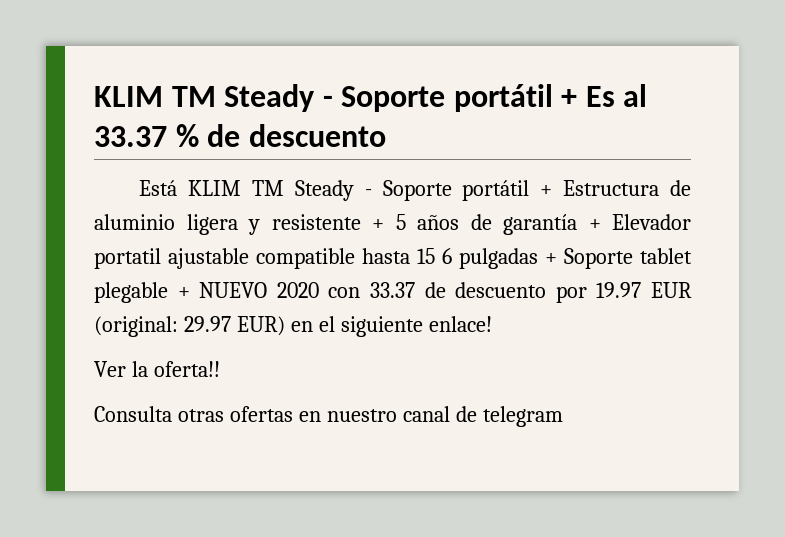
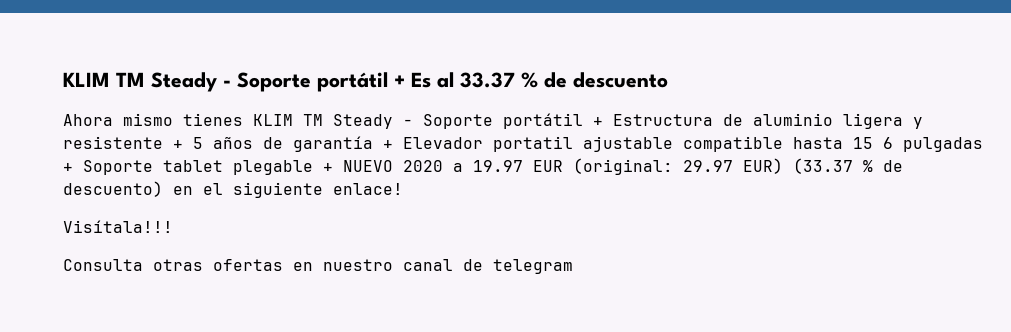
- Está KLIM TM Steady - Soporte portátil + Estructura de aluminio ligera y resistente + 5 años de garantía + Elevador portatil ajustable compatible hasta 15 6 pulgadas + Soporte tablet plegable + NUEVO 2020 con 33.37 de descuento por 19.97 EUR (original: 29.97 EUR) en el siguiente enlace!
+ Ahora mismo tienes KLIM TM Steady - Soporte portátil + Estructura de aluminio ligera y resistente + 5 años de garantía + Elevador portatil ajustable compatible hasta 15 6 pulgadas + Soporte tablet plegable + NUEVO 2020 a 19.97 EUR (original: 29.97 EUR) (33.37 % de descuento) en el siguiente enlace!
- Ver la oferta!!
+ Visítala!!!

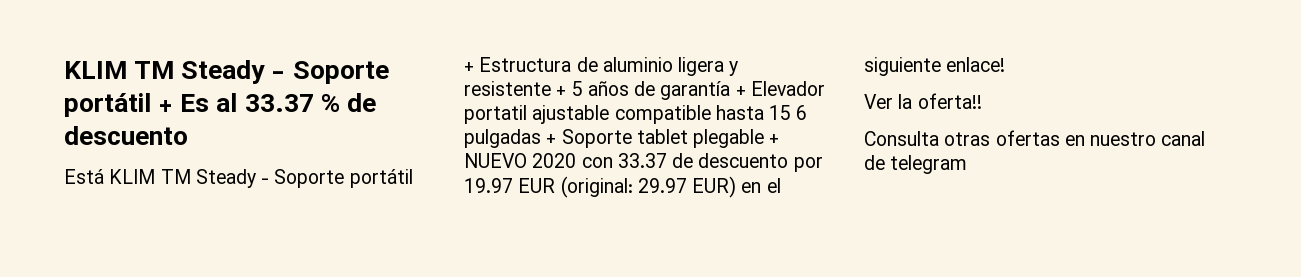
- Ahora mismo tienes KLIM TM Steady - Soporte portátil + Estructura de aluminio ligera y resistente + 5 años de garantía + Elevador portatil ajustable compatible hasta 15 6 pulgadas + Soporte tablet plegable + NUEVO 2020 a 19.97 EUR (original: 29.97 EUR) (33.37 % de descuento) en el siguiente enlace!
+ Está KLIM TM Steady - Soporte portátil + Estructura de aluminio ligera y resistente + 5 años de garantía + Elevador portatil ajustable compatible hasta 15 6 pulgadas + Soporte tablet plegable + NUEVO 2020 con 33.37 de descuento por 19.97 EUR (original: 29.97 EUR) en el siguiente enlace!
- Visítala!!!
+ Ver la oferta!!

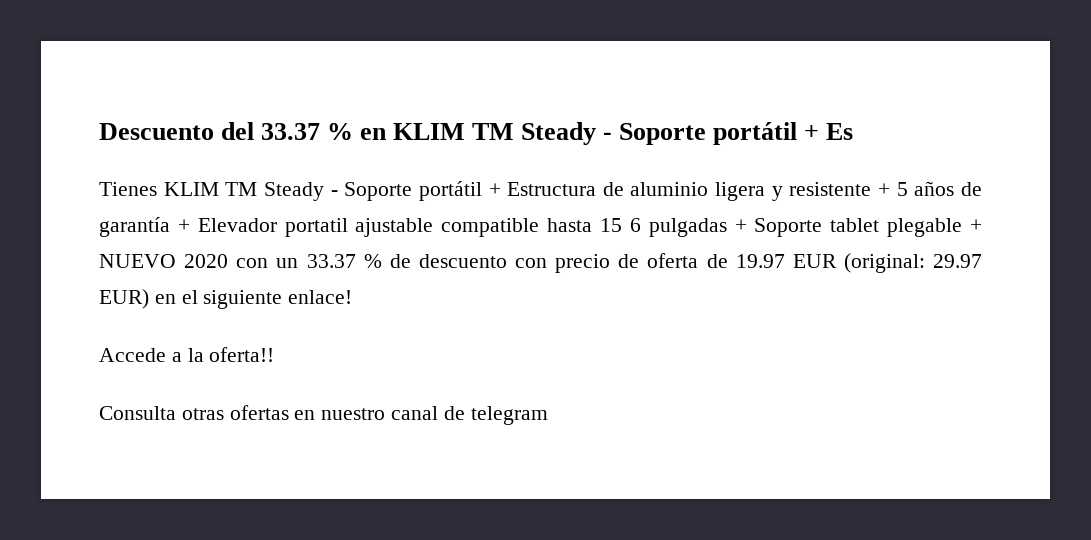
- KLIM TM Steady - Soporte portátil + Es al 33.37 % de descuento
- Está KLIM TM Steady - Soporte portátil + Estructura de aluminio ligera y resistente + 5 años de garantía + Elevador portatil ajustable compatible hasta 15 6 pulgadas + Soporte tablet plegable + NUEVO 2020 con 33.37 de descuento por 19.97 EUR (original: 29.97 EUR) en el siguiente enlace!
+ Descuento del 33.37 % en KLIM TM Steady - Soporte portátil + Es
+ Tienes KLIM TM Steady - Soporte portátil + Estructura de aluminio ligera y resistente + 5 años de garantía + Elevador portatil ajustable compatible hasta 15 6 pulgadas + Soporte tablet plegable + NUEVO 2020 con un 33.37 % de descuento con precio de oferta de 19.97 EUR (original: 29.97 EUR) en el siguiente enlace!
- Ver la oferta!!
+ Accede a la oferta!!

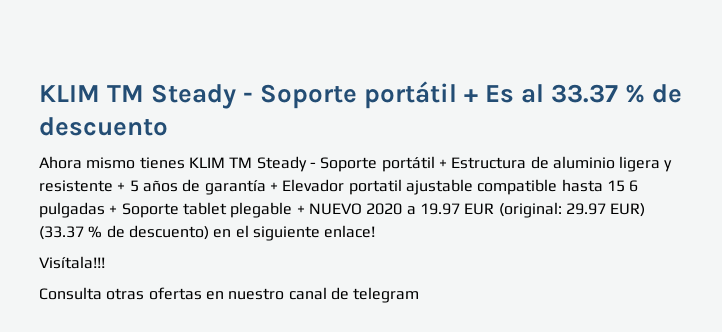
- Descuento del 33.37 % en KLIM TM Steady - Soporte portátil + Es
- Tienes KLIM TM Steady - Soporte portátil + Estructura de aluminio ligera y resistente + 5 años de garantía + Elevador portatil ajustable compatible hasta 15 6 pulgadas + Soporte tablet plegable + NUEVO 2020 con un 33.37 % de descuento con precio de oferta de 19.97 EUR (original: 29.97 EUR) en el siguiente enlace!
+ KLIM TM Steady - Soporte portátil + Es al 33.37 % de descuento
+ Ahora mismo tienes KLIM TM Steady - Soporte portátil + Estructura de aluminio ligera y resistente + 5 años de garantía + Elevador portatil ajustable compatible hasta 15 6 pulgadas + Soporte tablet plegable + NUEVO 2020 a 19.97 EUR (original: 29.97 EUR) (33.37 % de descuento) en el siguiente enlace!
- Accede a la oferta!!
+ Visítala!!!

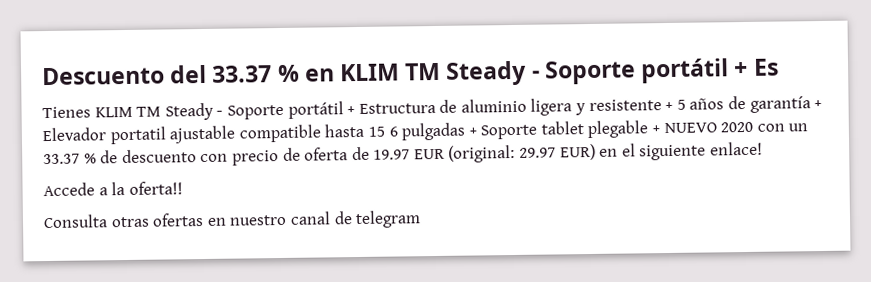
- KLIM TM Steady - Soporte portátil + Es al 33.37 % de descuento
- Ahora mismo tienes KLIM TM Steady - Soporte portátil + Estructura de aluminio ligera y resistente + 5 años de garantía + Elevador portatil ajustable compatible hasta 15 6 pulgadas + Soporte tablet plegable + NUEVO 2020 a 19.97 EUR (original: 29.97 EUR) (33.37 % de descuento) en el siguiente enlace!
+ Descuento del 33.37 % en KLIM TM Steady - Soporte portátil + Es
+ Tienes KLIM TM Steady - Soporte portátil + Estructura de aluminio ligera y resistente + 5 años de garantía + Elevador portatil ajustable compatible hasta 15 6 pulgadas + Soporte tablet plegable + NUEVO 2020 con un 33.37 % de descuento con precio de oferta de 19.97 EUR (original: 29.97 EUR) en el siguiente enlace!
- Visítala!!!
+ Accede a la oferta!!

